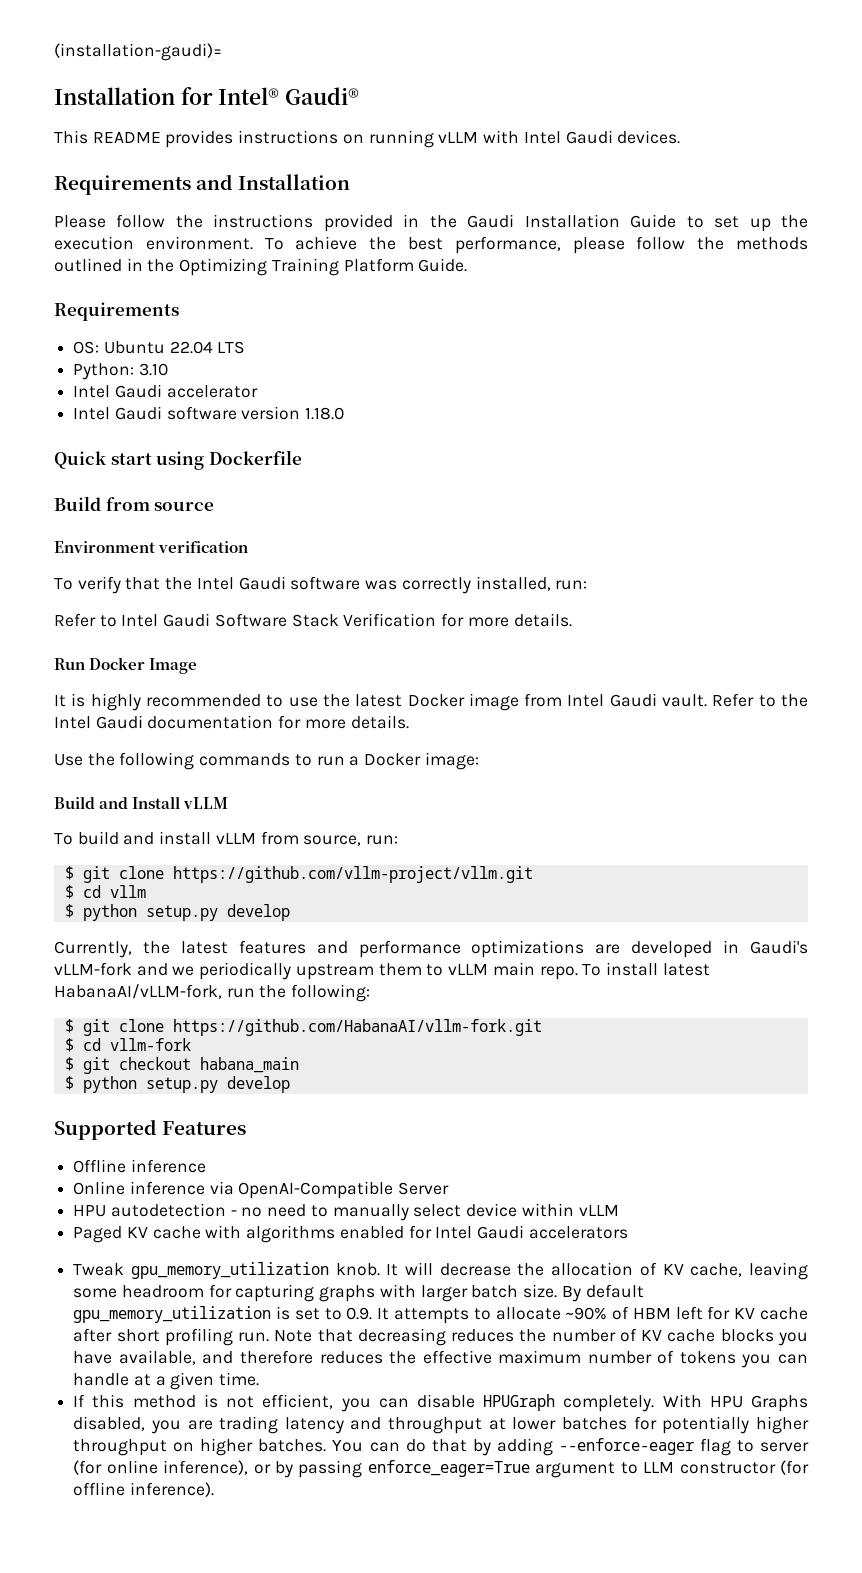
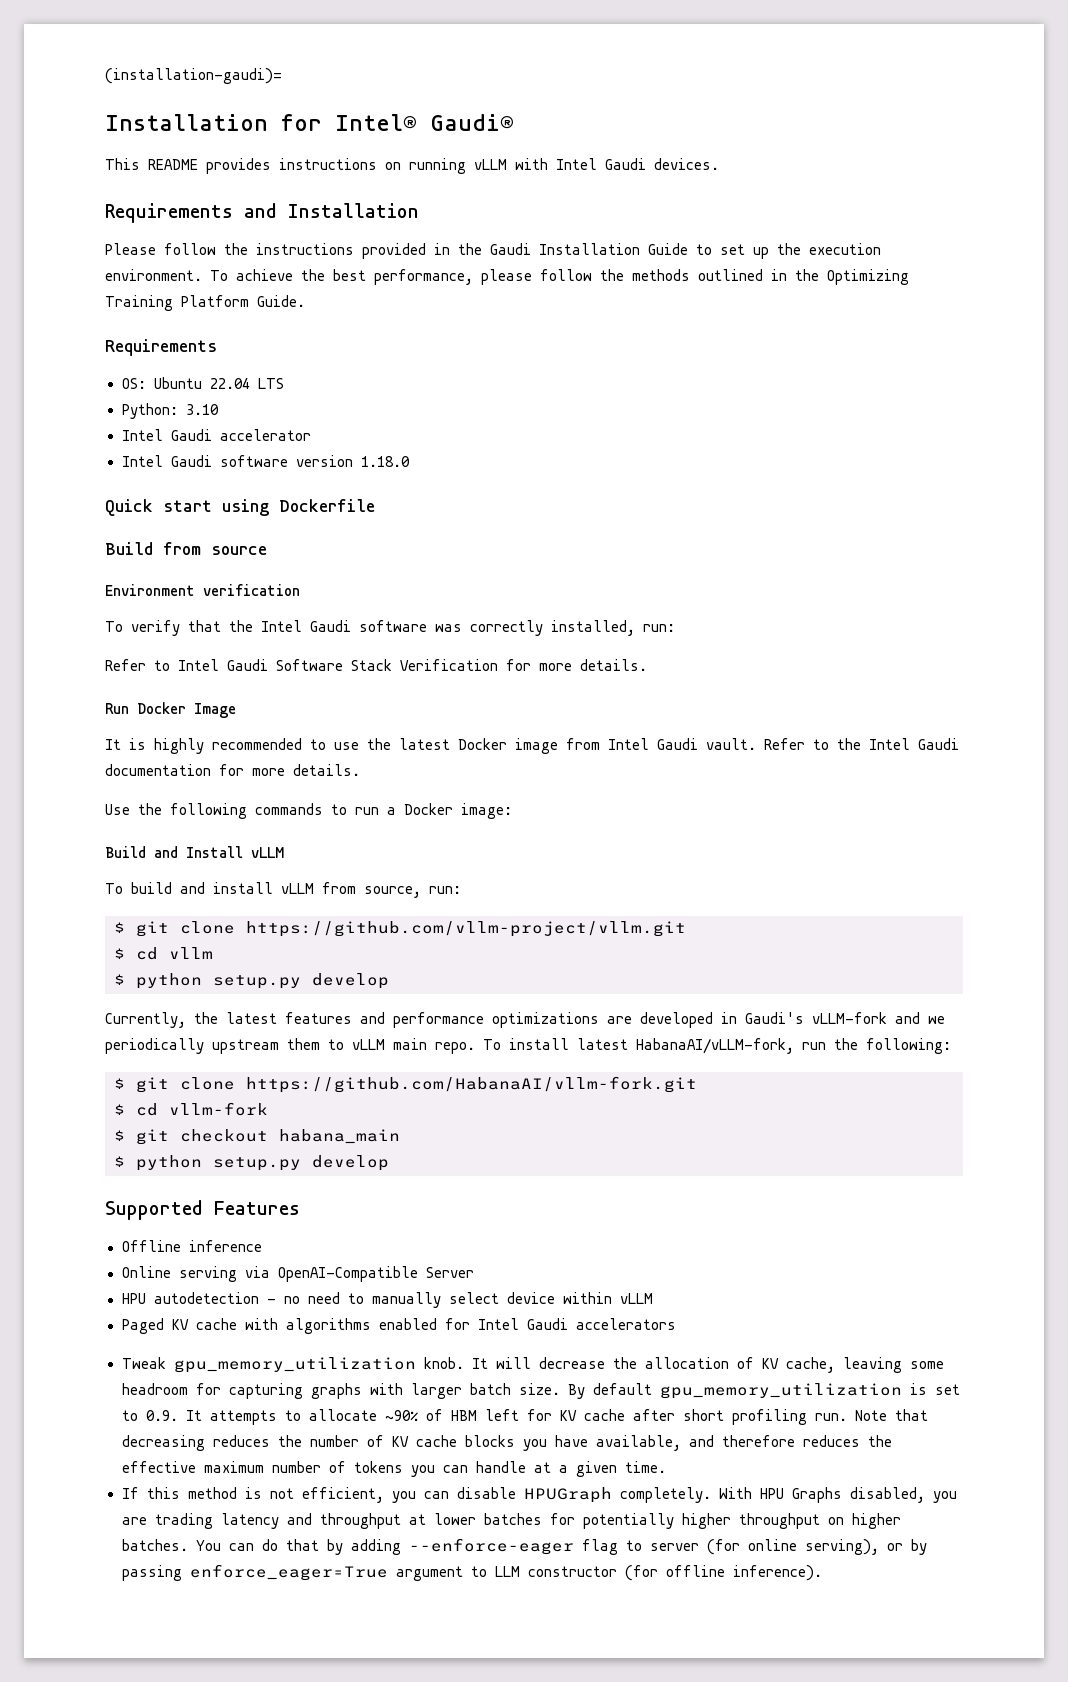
- Online inference via OpenAI-Compatible Server
+ Online serving via OpenAI-Compatible Server
- You can do that by adding --enforce-eager flag to server (for online inference), or by passing enforce_eager=True argument to LLM constructor (for offline inference).
+ You can do that by adding --enforce-eager flag to server (for online serving), or by passing enforce_eager=True argument to LLM constructor (for offline inference).

